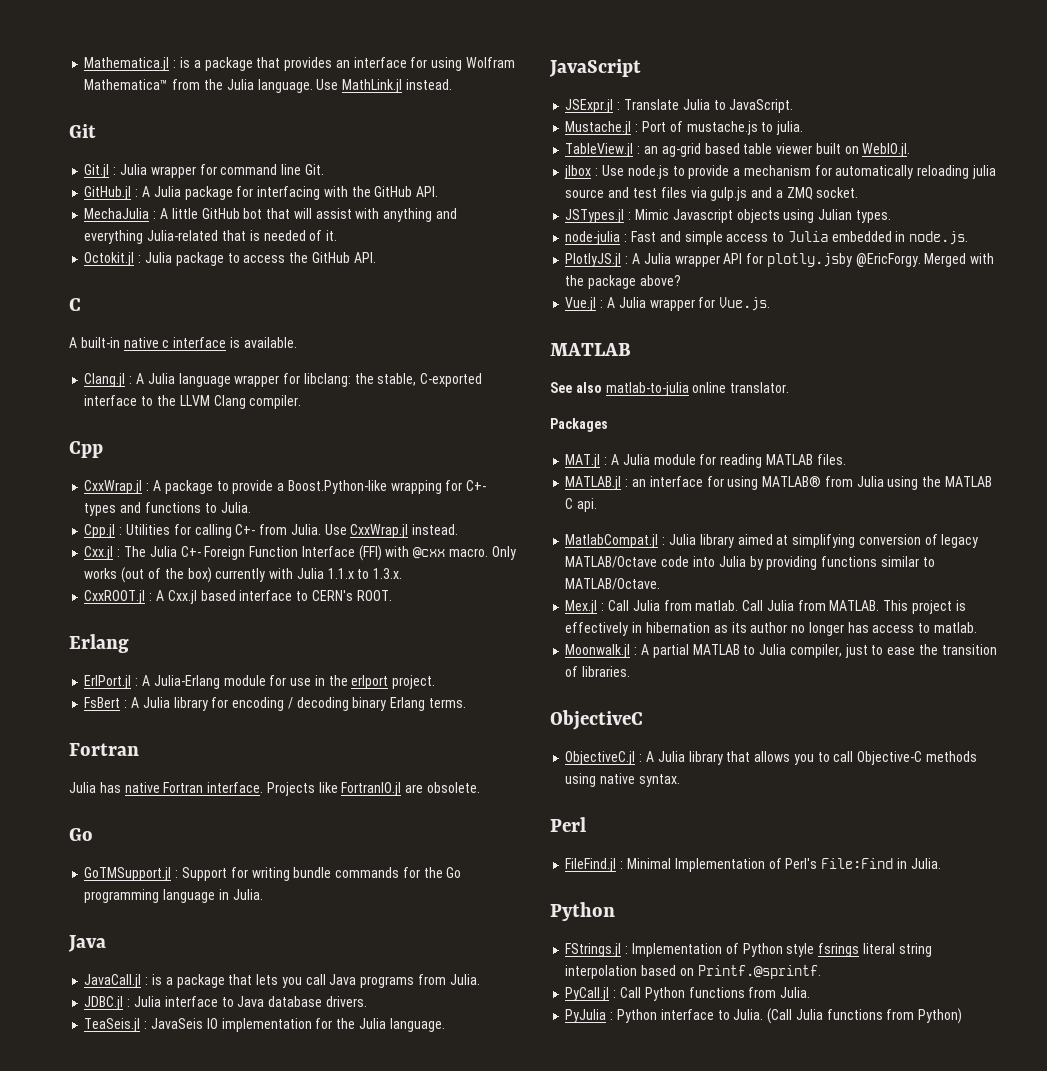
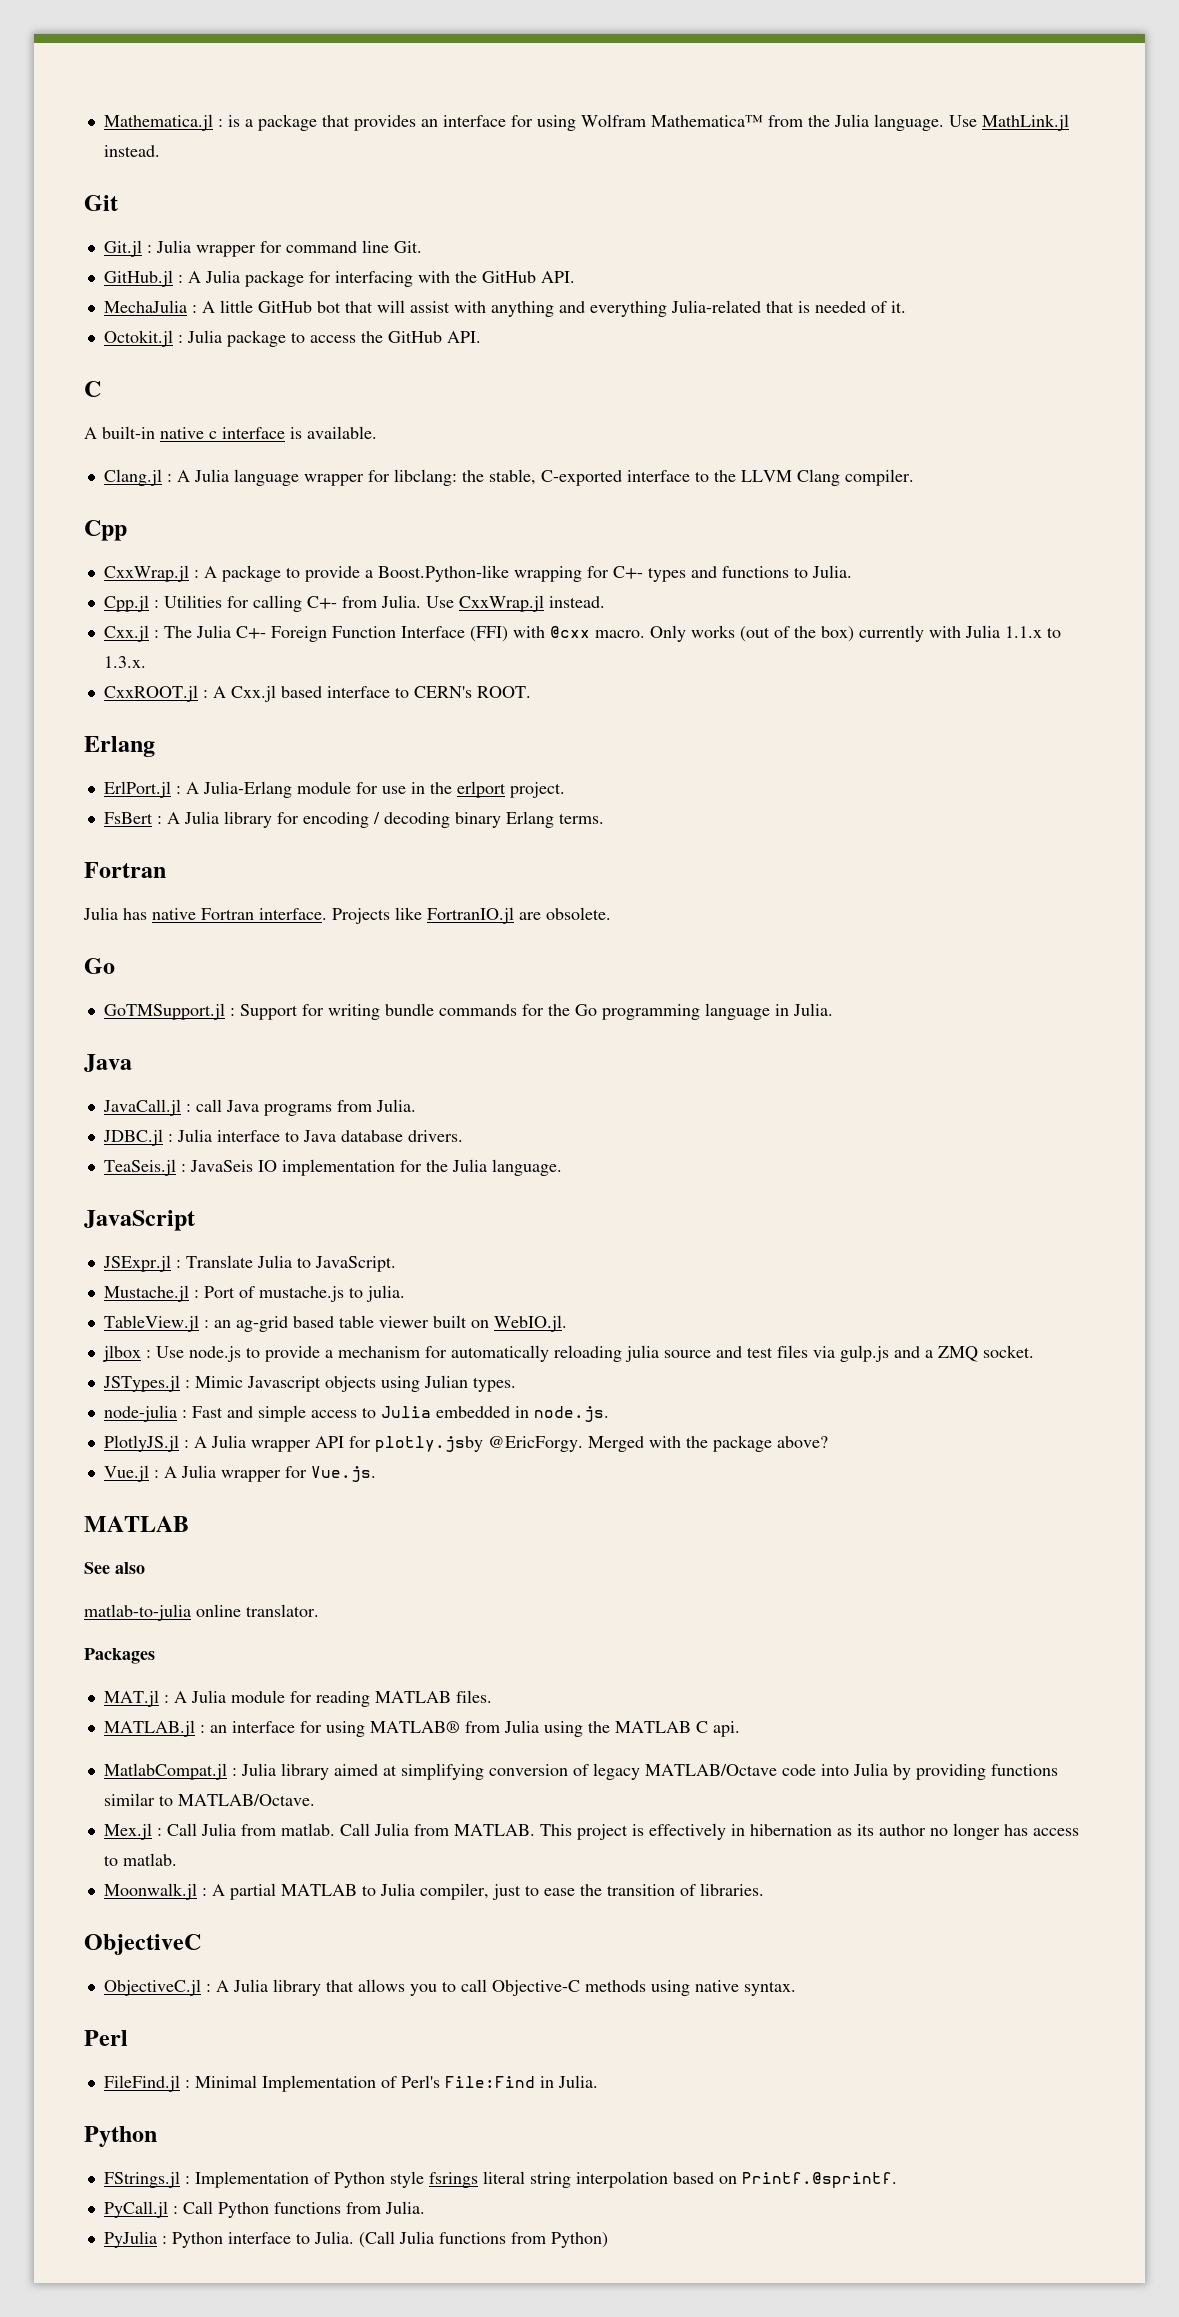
- JavaCall.jl : is a package that lets you call Java programs from Julia.
+ JavaCall.jl : call Java programs from Julia.
- See also matlab-to-julia online translator.
+ See also
+ matlab-to-julia online translator.

